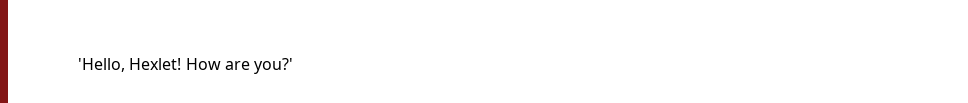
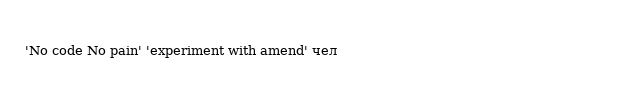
- 'Hello, Hexlet! How are you?'
+ 'No code No pain' 'experiment with amend' чел

